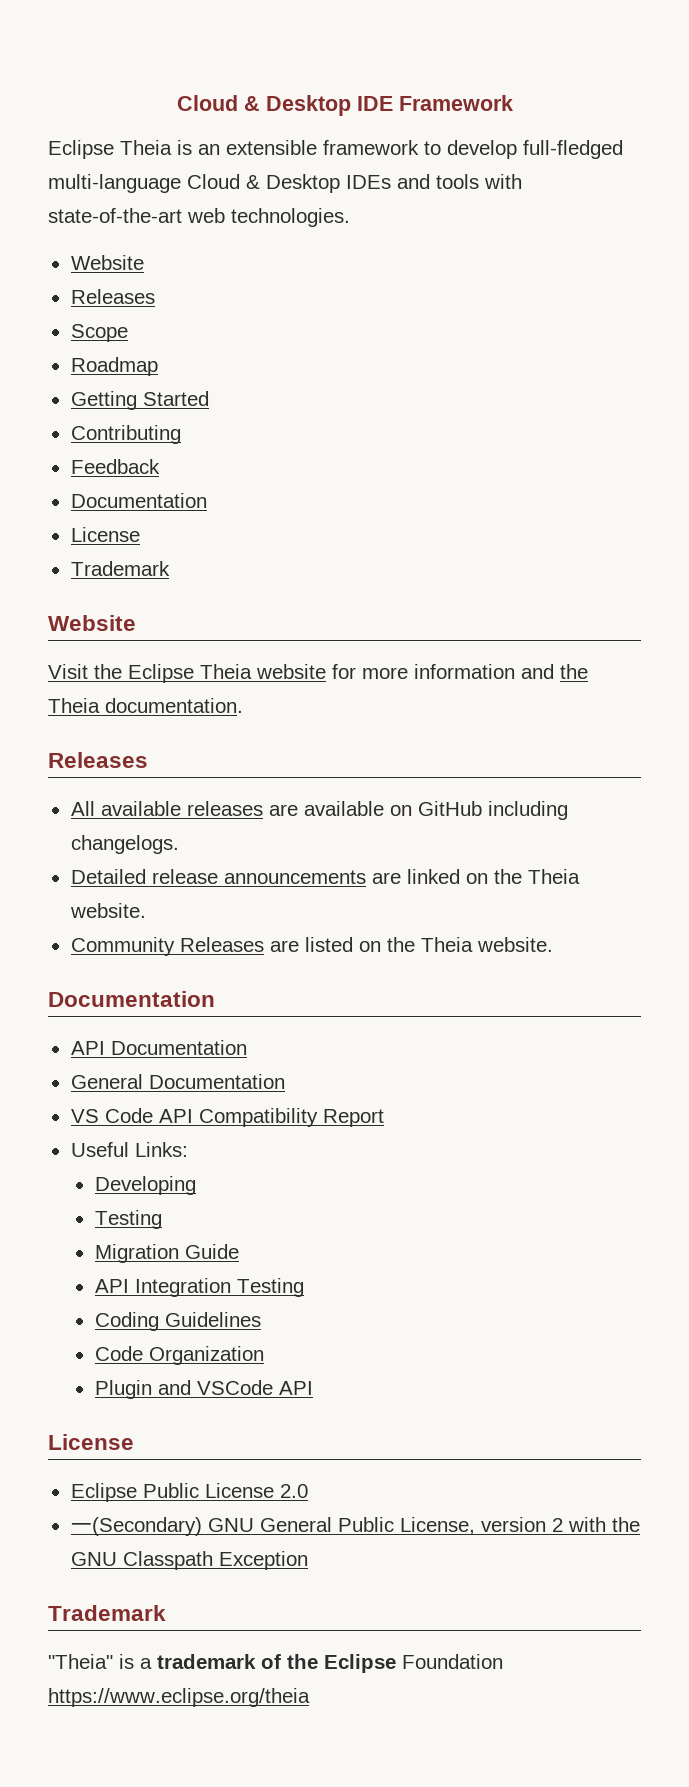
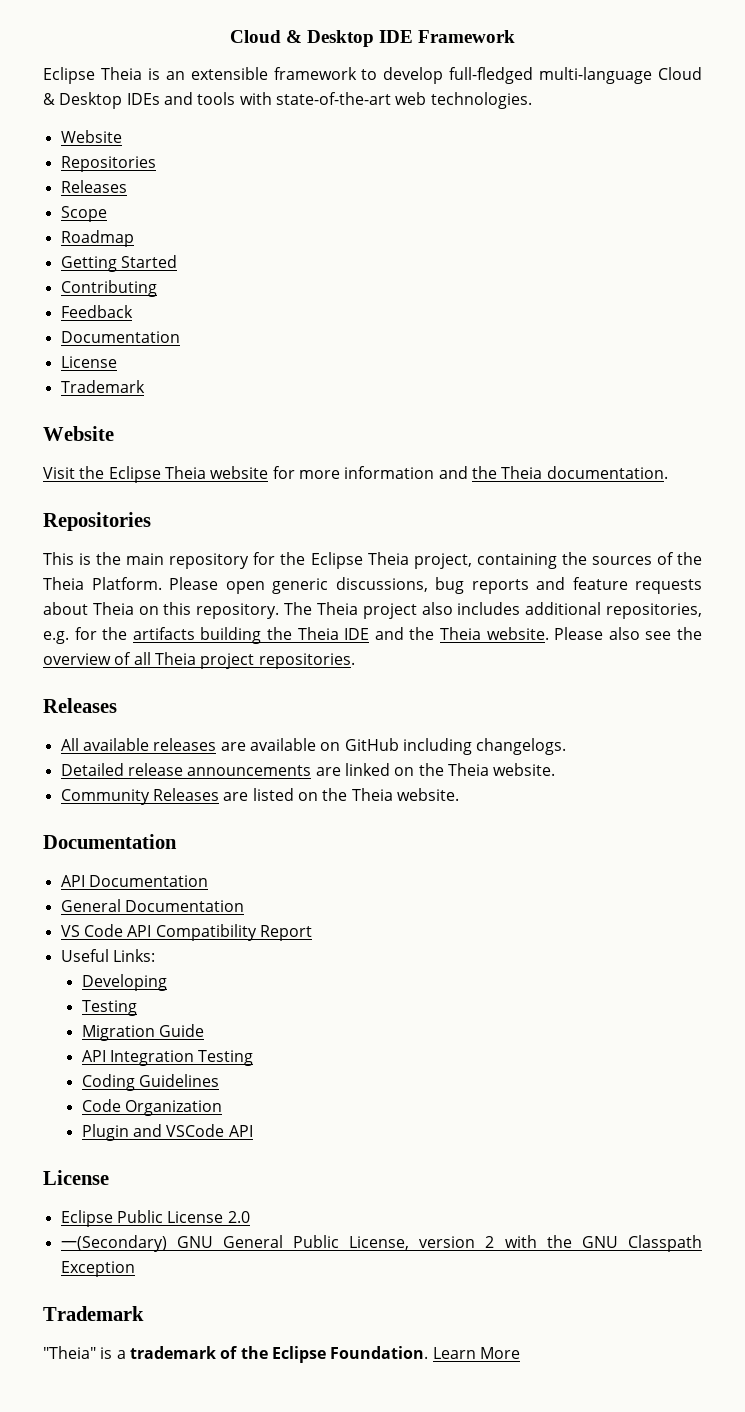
  Eclipse Theia is an extensible framework to develop full-fledged multi-language Cloud & Desktop IDEs and tools with state-of-the-art web technologies.
  Website
+ Repositories
  Visit the Eclipse Theia website for more information and the Theia documentation.
+ Repositories
+ This is the main repository for the Eclipse Theia project, containing the sources of the Theia Platform. Please open generic discussions, bug reports and feature requests about Theia on this repository. The Theia project also includes additional repositories, e.g. for the artifacts building the Theia IDE and the Theia website. Please also see the overview of all Theia project repositories.
- "Theia" is a trademark of the Eclipse Foundation https://www.eclipse.org/theia
+ "Theia" is a trademark of the Eclipse Foundation. Learn More

